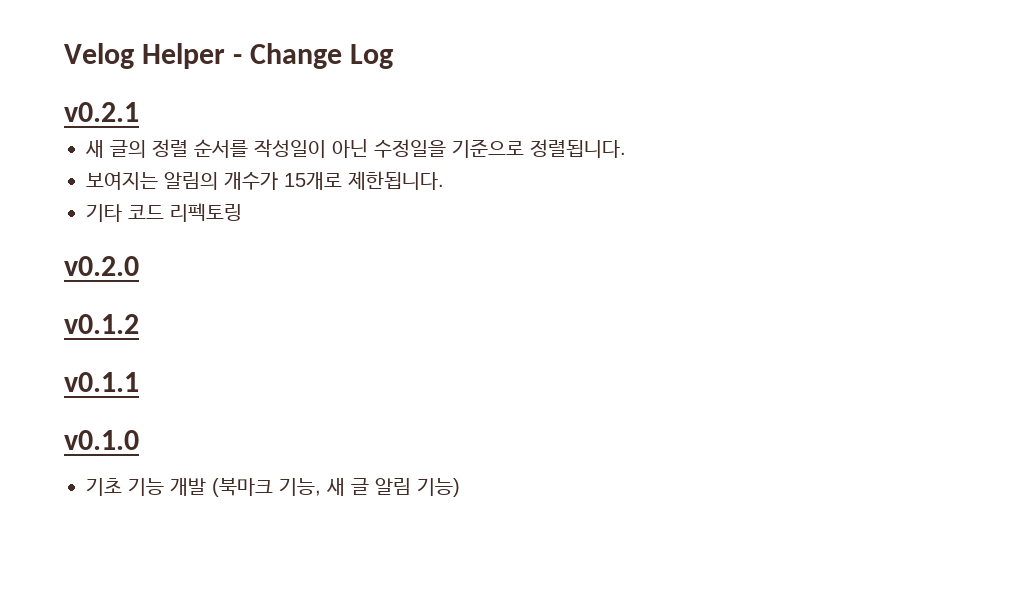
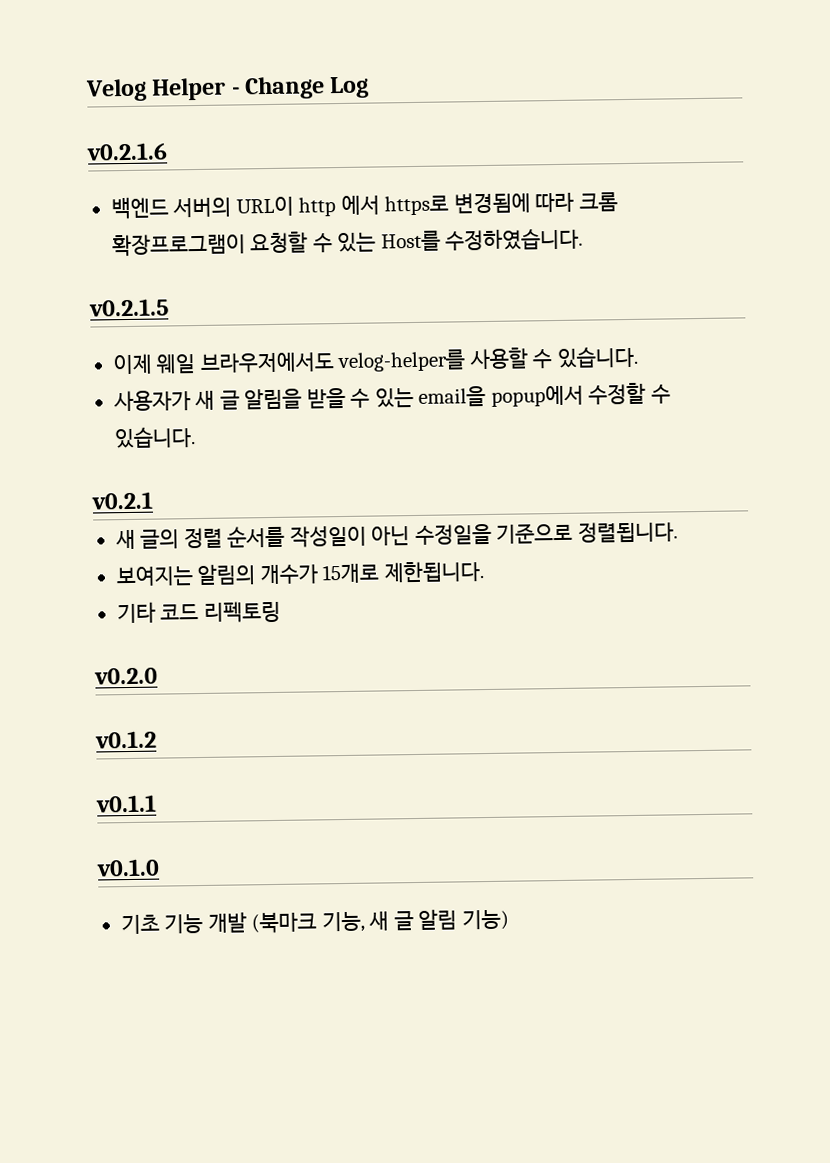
+ v0.2.1.6
+ 백엔드 서버의 URL이 http 에서 https로 변경됨에 따라 크롬 확장프로그램이 요청할 수 있는 Host를 수정하였습니다.
+ v0.2.1.5
+ 이제 웨일 브라우저에서도 velog-helper를 사용할 수 있습니다.
+ 사용자가 새 글 알림을 받을 수 있는 email을 popup에서 수정할 수 있습니다.

